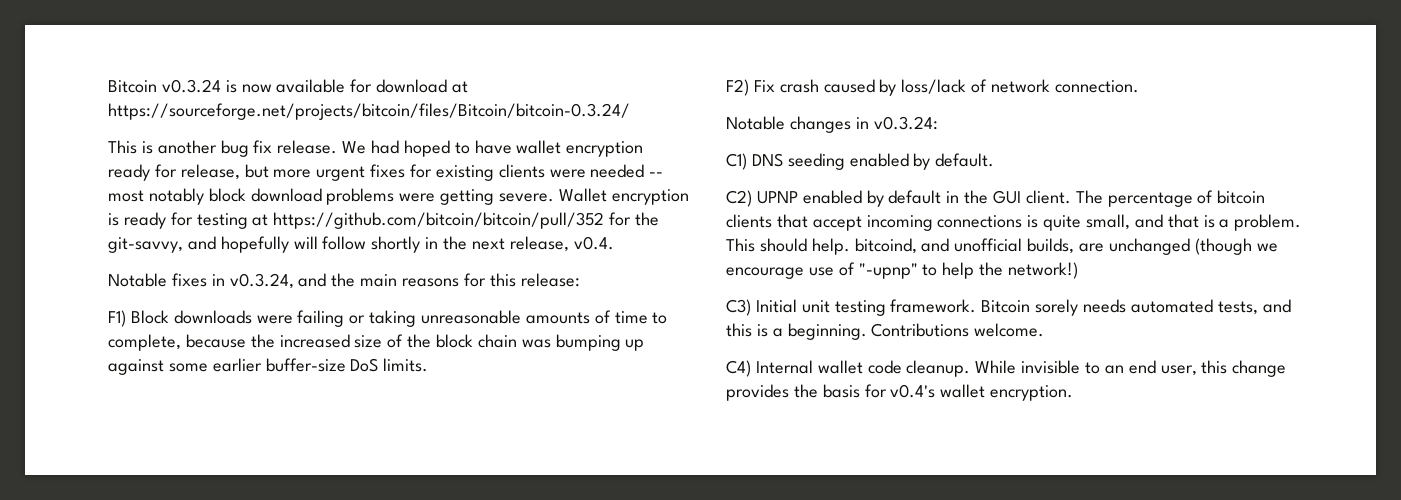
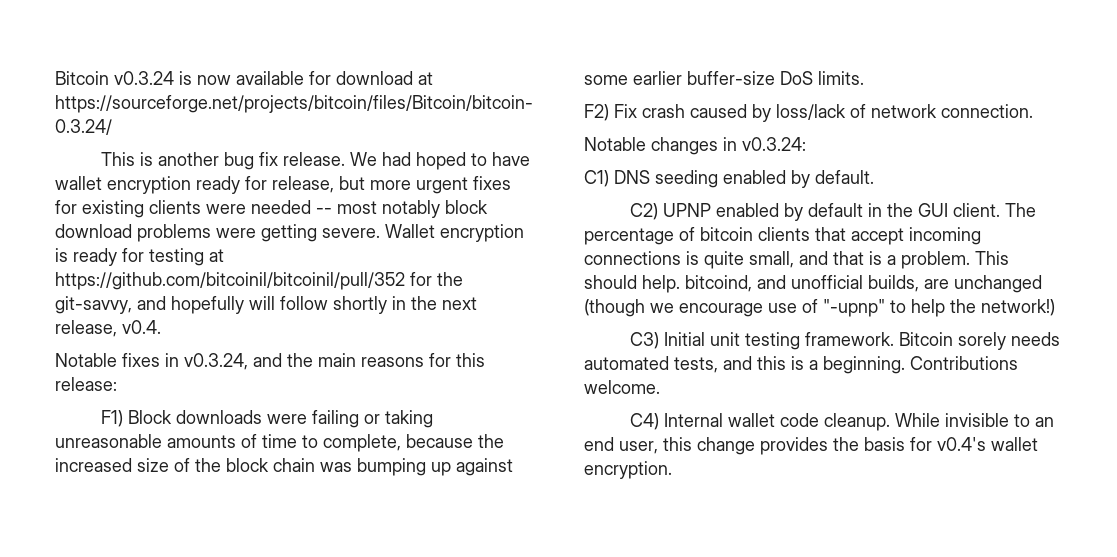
- Wallet encryption is ready for testing at https://github.com/bitcoin/bitcoin/pull/352 for the git-savvy, and hopefully will follow shortly in the next release, v0.4.
+ Wallet encryption is ready for testing at https://github.com/bitcoinil/bitcoinil/pull/352 for the git-savvy, and hopefully will follow shortly in the next release, v0.4.

